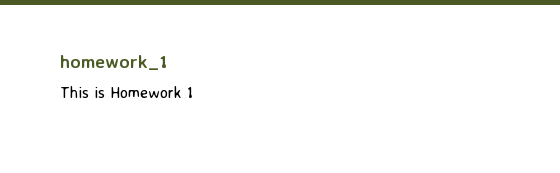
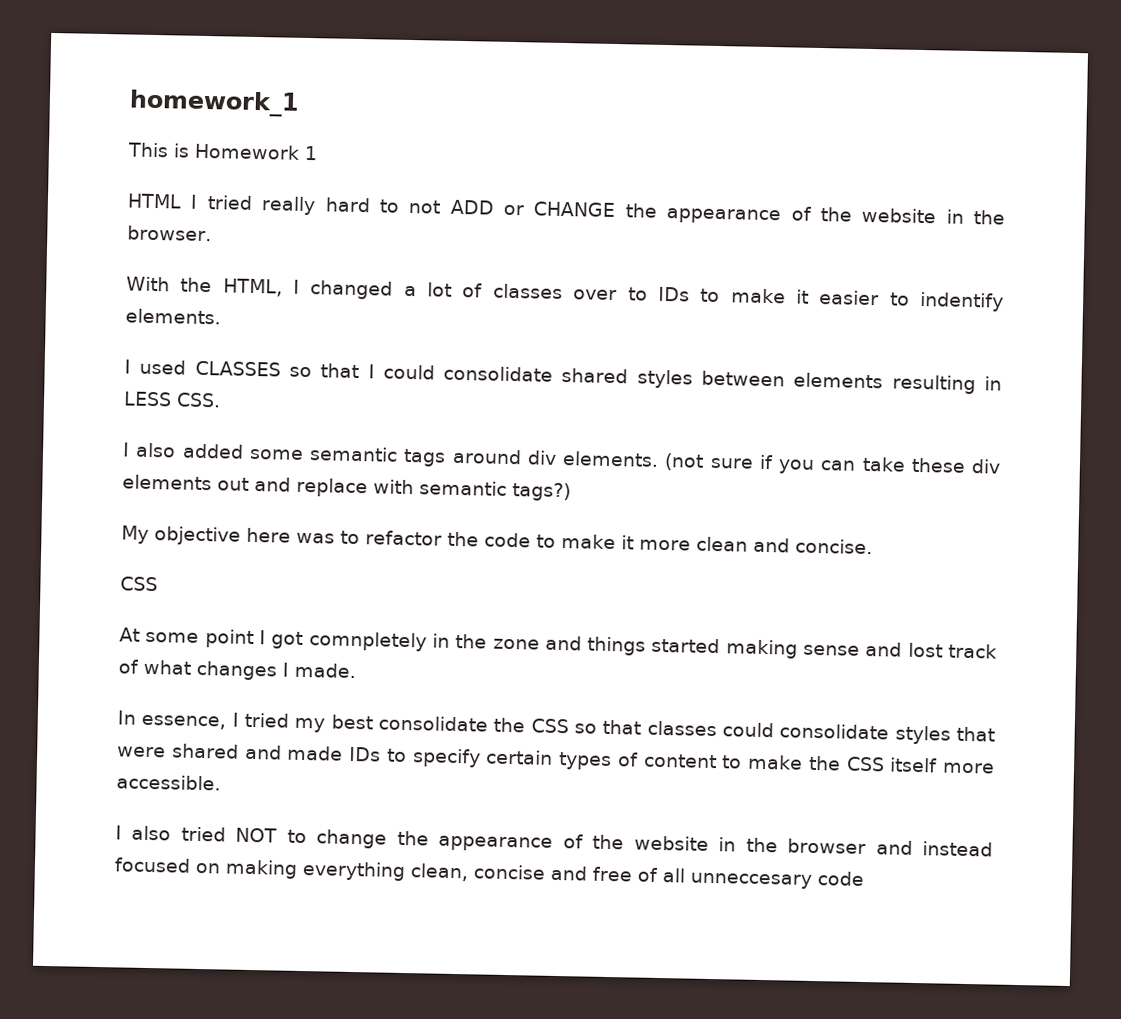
+ HTML I tried really hard to not ADD or CHANGE the appearance of the website in the browser.
+ With the HTML, I changed a lot of classes over to IDs to make it easier to indentify elements.
+ I used CLASSES so that I could consolidate shared styles between elements resulting in LESS CSS.
+ I also added some semantic tags around div elements. (not sure if you can take these div elements out and replace with semantic tags?)
+ My objective here was to refactor the code to make it more clean and concise.
+ CSS
+ At some point I got comnpletely in the zone and things started making sense and lost track of what changes I made.
+ In essence, I tried my best consolidate the CSS so that classes could consolidate styles that were shared and made IDs to specify certain types of content to make the CSS itself more accessible.
+ I also tried NOT to change the appearance of the website in the browser and instead focused on making everything clean, concise and free of all unneccesary code

